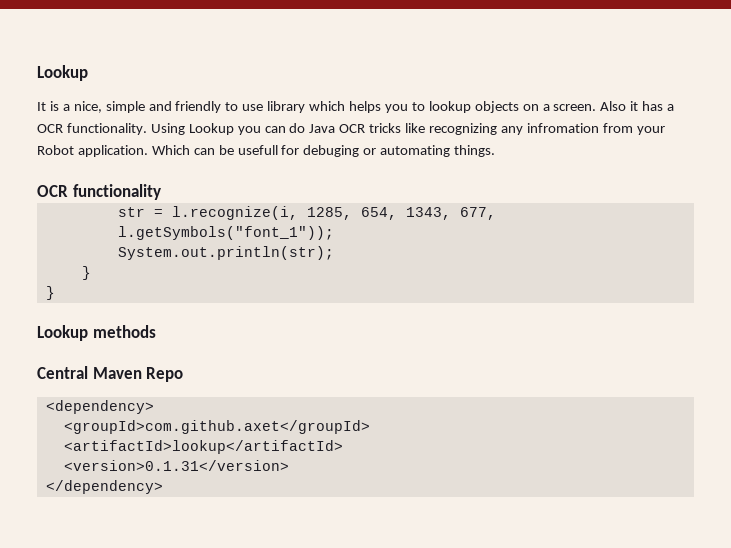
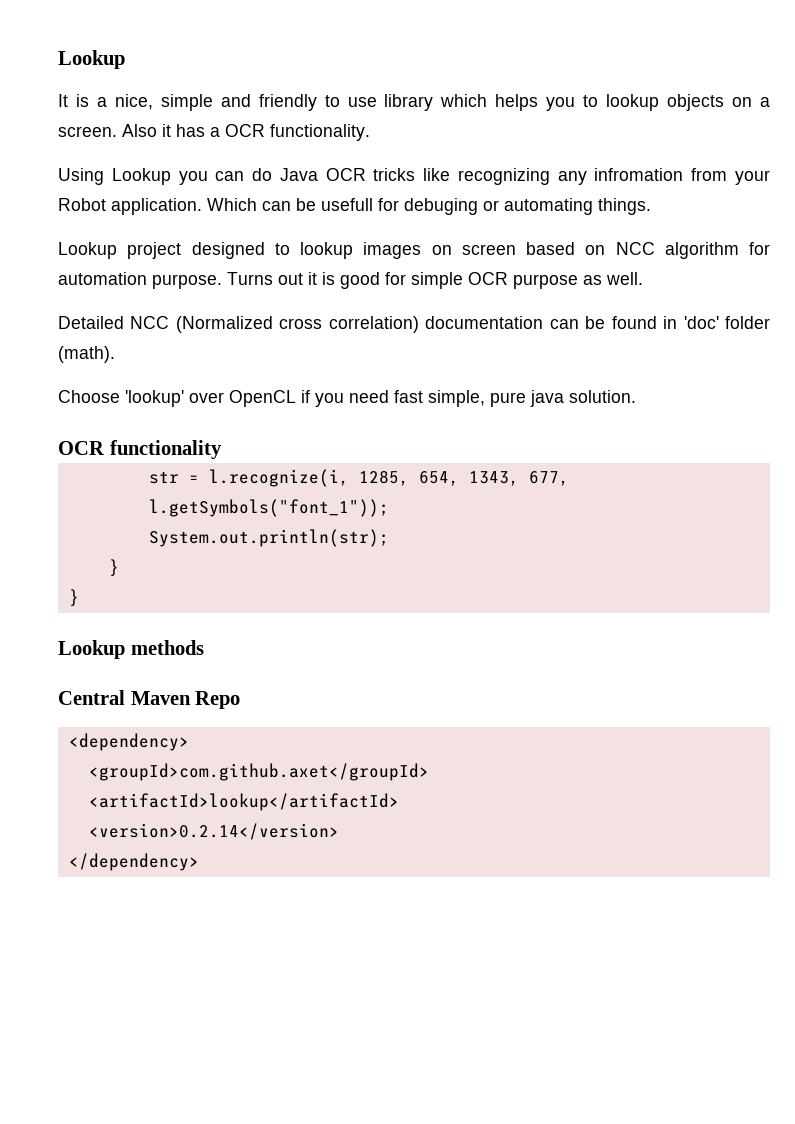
- Also it has a OCR functionality. Using Lookup you can do Java OCR tricks like recognizing any infromation from your Robot application.
+ Also it has a OCR functionality.
+ Using Lookup you can do Java OCR tricks like recognizing any infromation from your Robot application.
+ Lookup project designed to lookup images on screen based on NCC algorithm for automation purpose. Turns out it is good for simple OCR purpose as well.
+ Detailed NCC (Normalized cross correlation) documentation can be found in 'doc' folder (math).
+ Choose 'lookup' over OpenCL if you need fast simple, pure java solution.
- <version>0.1.31</version>
+ <version>0.2.14</version>

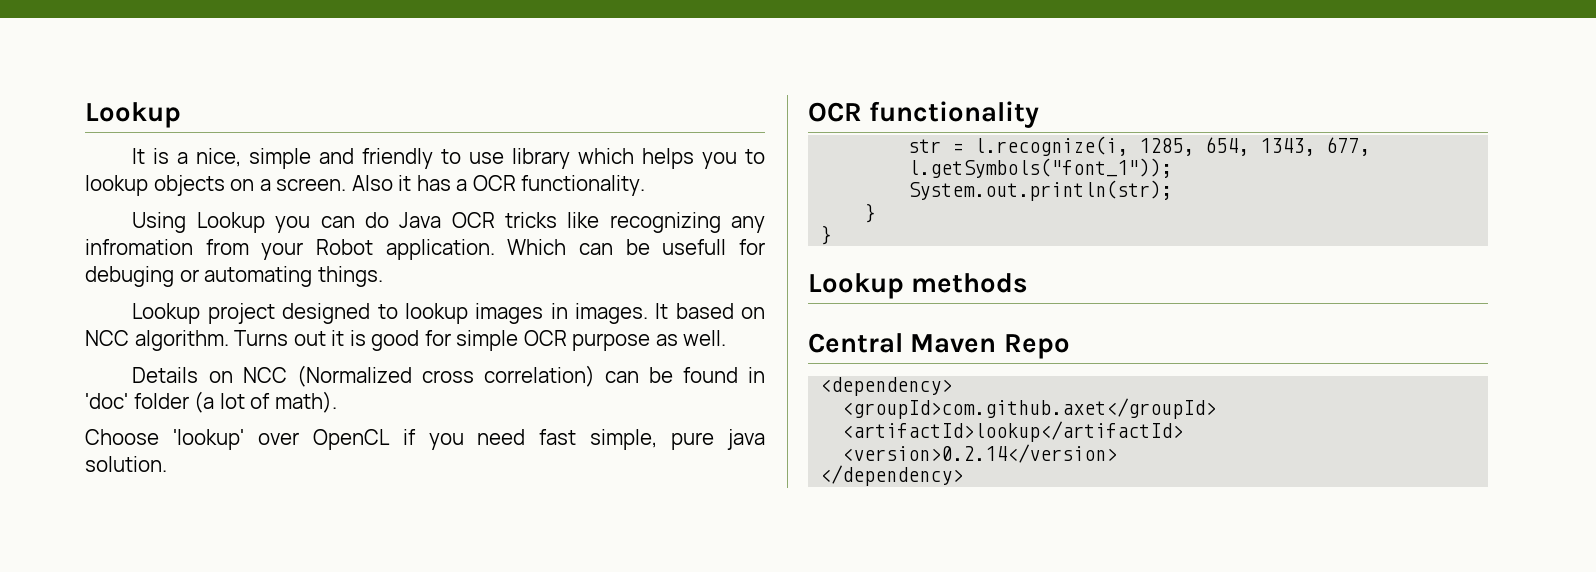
- Lookup project designed to lookup images on screen based on NCC algorithm for automation purpose.
+ Lookup project designed to lookup images in images. It based on NCC algorithm.
- Detailed NCC (Normalized cross correlation) documentation can be found in 'doc' folder (math).
+ Details on NCC (Normalized cross correlation) can be found in 'doc' folder (a lot of math).

